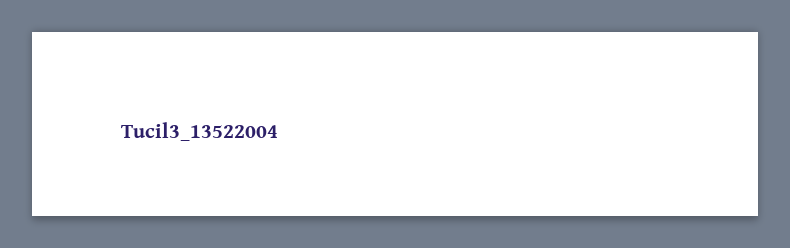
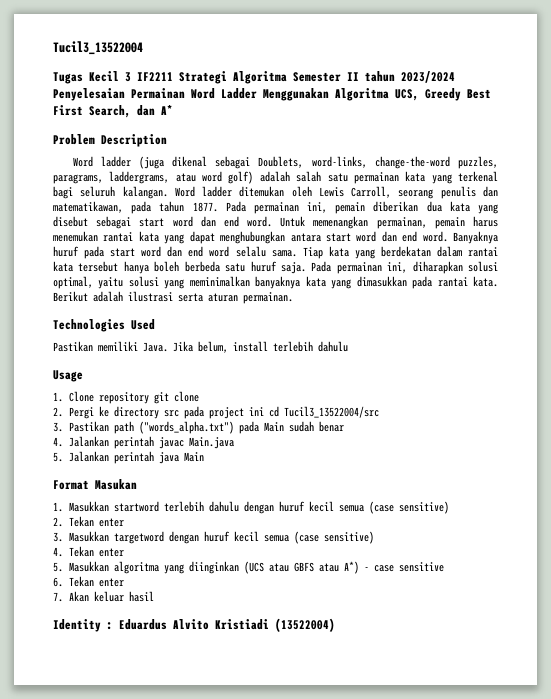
+ Tugas Kecil 3 IF2211 Strategi Algoritma Semester II tahun 2023/2024 Penyelesaian Permainan Word Ladder Menggunakan Algoritma UCS, Greedy Best First Search, dan A*
+ Problem Description
+ Word ladder (juga dikenal sebagai Doublets, word-links, change-the-word puzzles, paragrams, laddergrams, atau word golf) adalah salah satu permainan kata yang terkenal bagi seluruh kalangan. Word ladder ditemukan oleh Lewis Carroll, seorang penulis dan matematikawan, pada tahun 1877. Pada permainan ini, pemain diberikan dua kata yang disebut sebagai start word dan end word. Untuk memenangkan permainan, pemain harus menemukan rantai kata yang dapat menghubungkan antara start word dan end word. Banyaknya huruf pada start word dan end word selalu sama. Tiap kata yang berdekatan dalam rantai kata tersebut hanya boleh berbeda satu huruf saja. Pada permainan ini, diharapkan solusi optimal, yaitu solusi yang meminimalkan banyaknya kata yang dimasukkan pada rantai kata. Berikut adalah ilustrasi serta aturan permainan.
+ Technologies Used
+ Pastikan memiliki Java. Jika belum, install terlebih dahulu
+ Usage
+ 1. Clone repository git clone
+ 2. Pergi ke directory src pada project ini cd Tucil3_13522004/src
+ 3. Pastikan path ("words_alpha.txt") pada Main sudah benar
+ 4. Jalankan perintah javac Main.java
+ 5. Jalankan perintah java Main
+ Format Masukan
+ 1. Masukkan startword terlebih dahulu dengan huruf kecil semua (case sensitive)
+ 2. Tekan enter
+ 3. Masukkan targetword dengan huruf kecil semua (case sensitive)
+ 4. Tekan enter
+ 5. Masukkan algoritma yang diinginkan (UCS atau GBFS atau A*) - case sensitive
+ 6. Tekan enter
+ 7. Akan keluar hasil
+ Identity : Eduardus Alvito Kristiadi (13522004)

